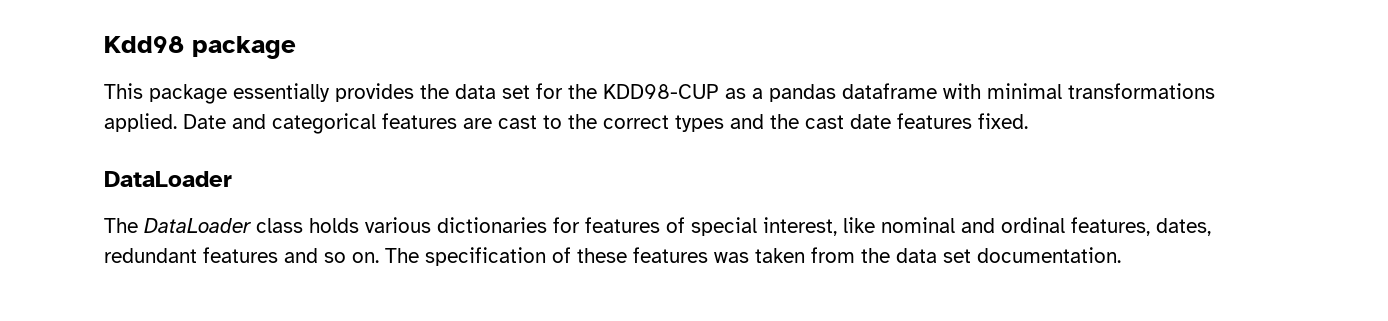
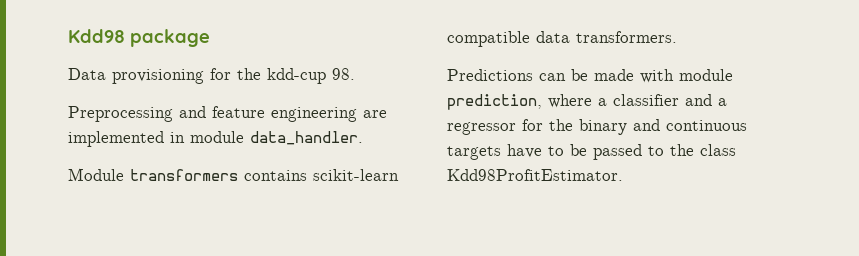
- This package essentially provides the data set for the KDD98-CUP as a pandas dataframe with minimal transformations applied. Date and categorical features are cast to the correct types and the cast date features fixed.
- DataLoader
- The DataLoader class holds various dictionaries for features of special interest, like nominal and ordinal features, dates, redundant features and so on. The specification of these features was taken from the data set documentation.
+ Data provisioning for the kdd-cup 98.
+ Preprocessing and feature engineering are implemented in module data_handler.
+ Module transformers contains scikit-learn compatible data transformers.
+ Predictions can be made with module prediction, where a classifier and a regressor for the binary and continuous targets have to be passed to the class Kdd98ProfitEstimator.

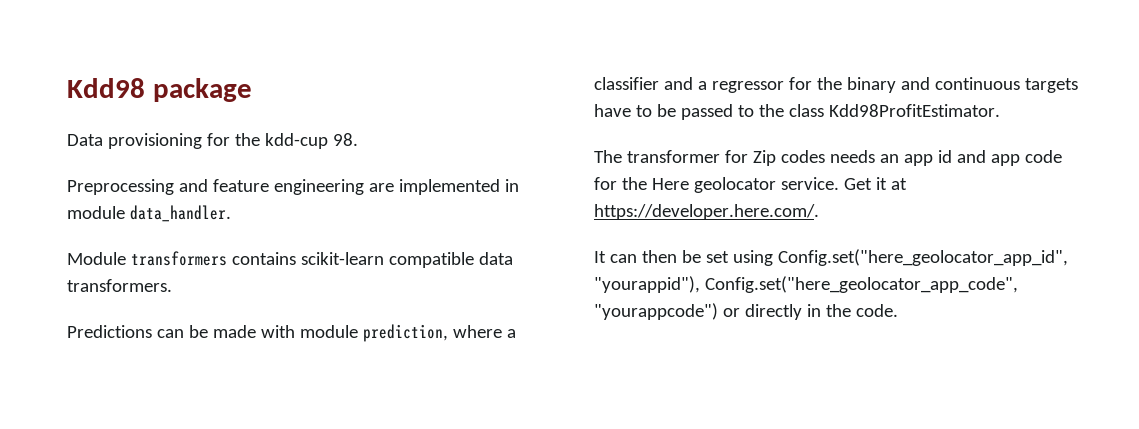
+ The transformer for Zip codes needs an app id and app code for the Here geolocator service. Get it at https://developer.here.com/.
+ It can then be set using Config.set("here_geolocator_app_id", "yourappid"), Config.set("here_geolocator_app_code", "yourappcode") or directly in the code.

